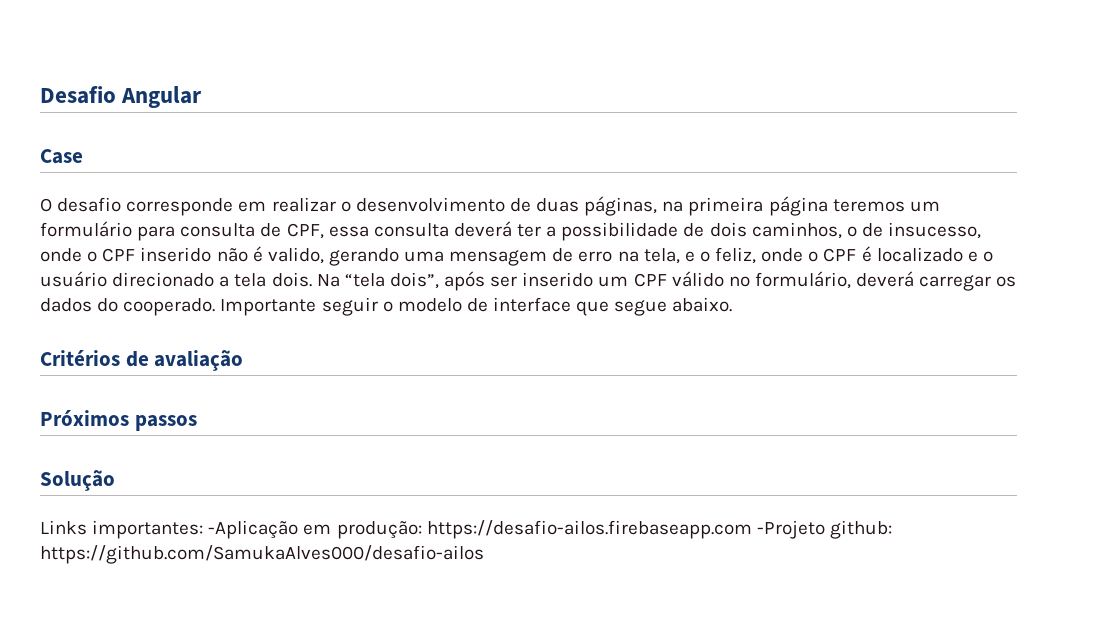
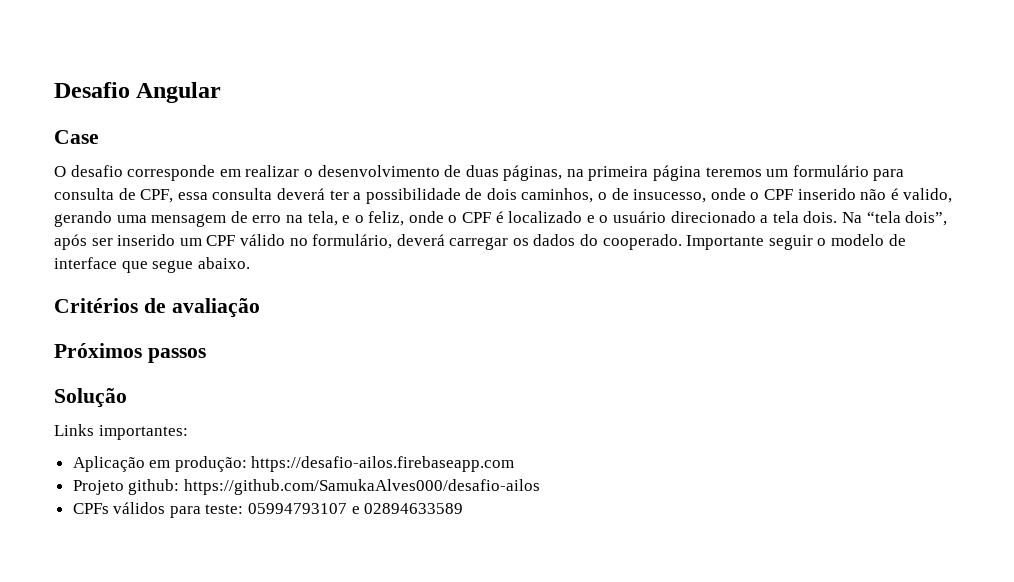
- Links importantes: -Aplicação em produção: https://desafio-ailos.firebaseapp.com -Projeto github: https://github.com/SamukaAlves000/desafio-ailos
+ Links importantes:
+ Aplicação em produção: https://desafio-ailos.firebaseapp.com
+ Projeto github: https://github.com/SamukaAlves000/desafio-ailos
+ CPFs válidos para teste: 05994793107 e 02894633589

